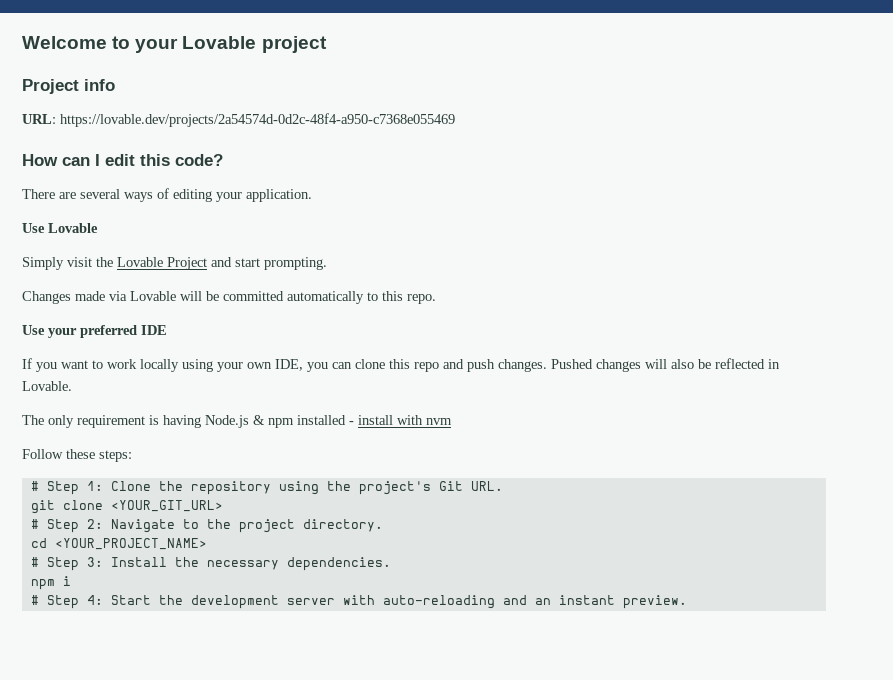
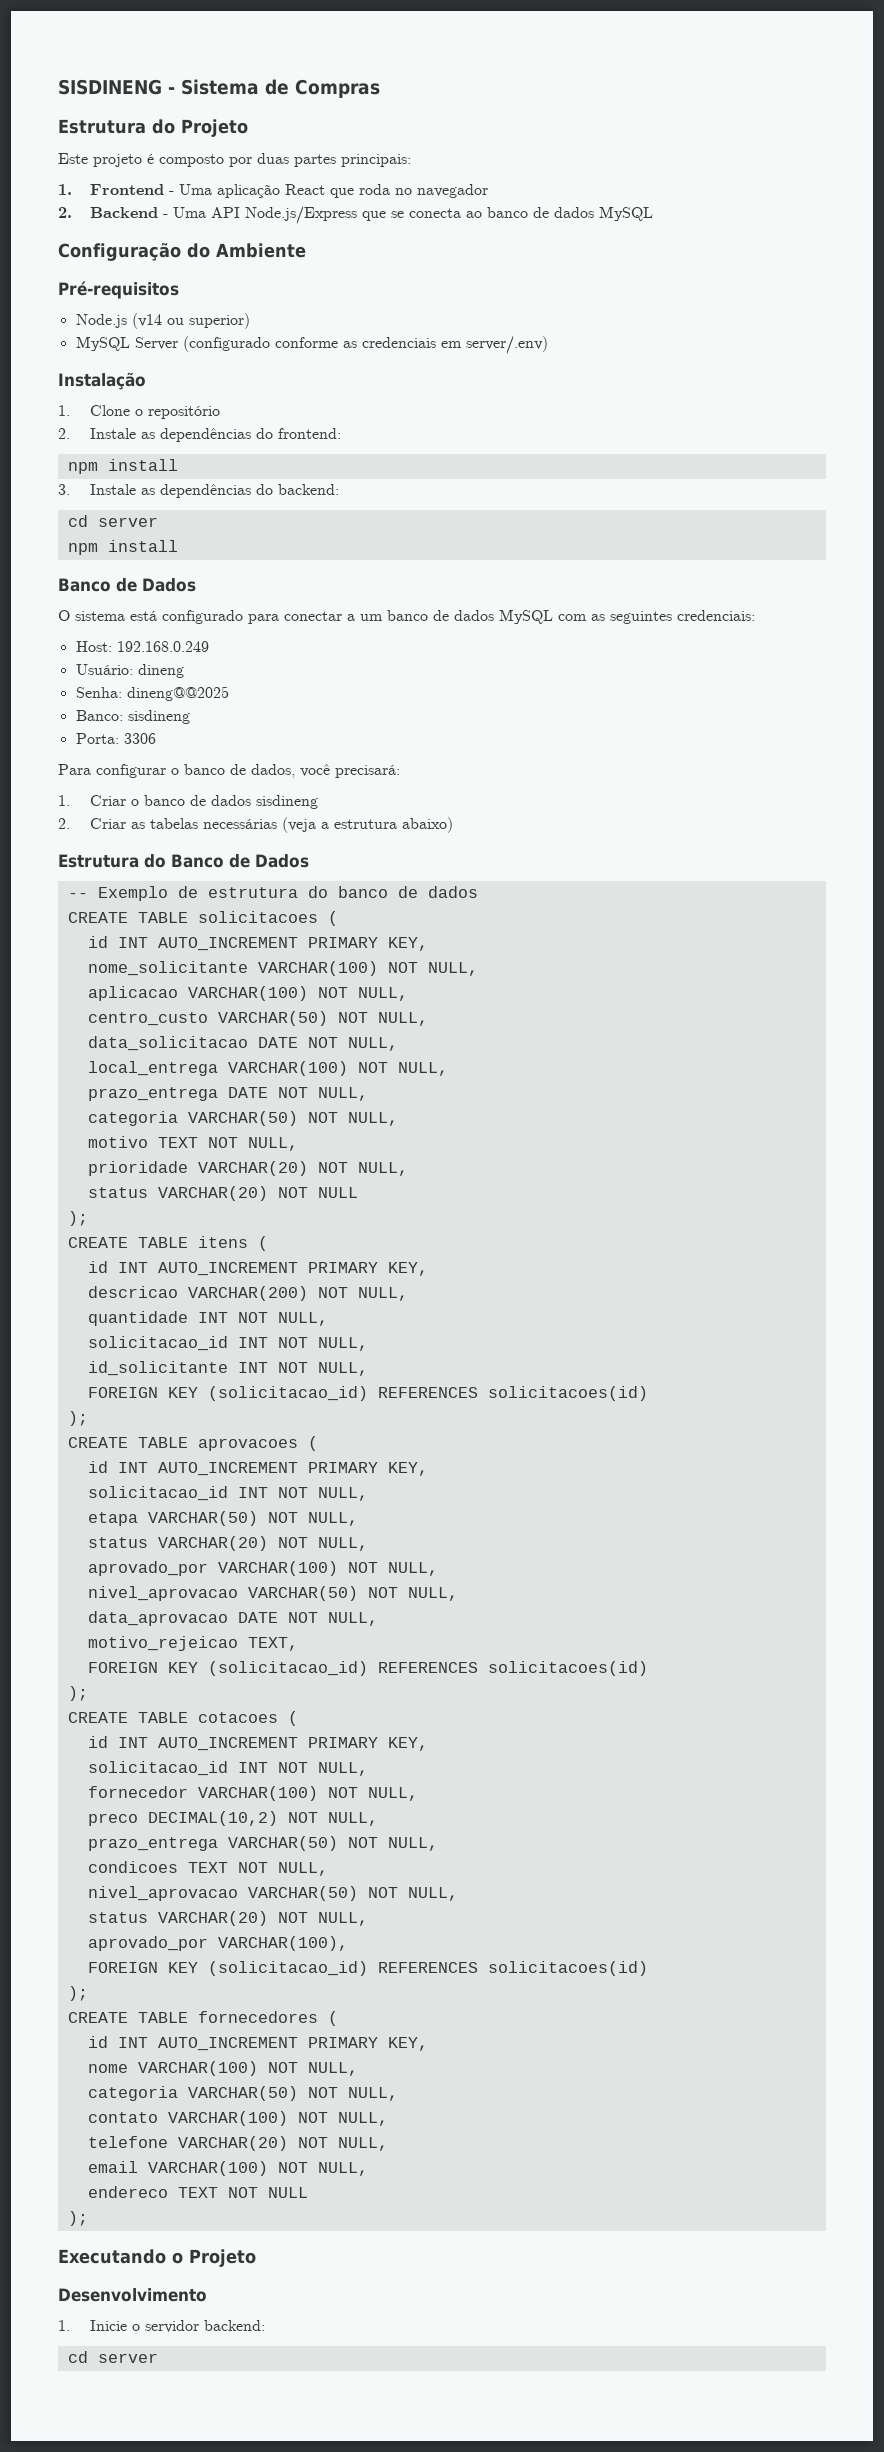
- Welcome to your Lovable project
- Project info
- URL: https://lovable.dev/projects/2a54574d-0d2c-48f4-a950-c7368e055469
- How can I edit this code?
- There are several ways of editing your application.
- Use Lovable
- Simply visit the Lovable Project and start prompting.
- Changes made via Lovable will be committed automatically to this repo.
- Use your preferred IDE
- If you want to work locally using your own IDE, you can clone this repo and push changes. Pushed changes will also be reflected in Lovable.
- The only requirement is having Node.js & npm installed - install with nvm
- Follow these steps:
- # Step 1: Clone the repository using the project's Git URL.
- git clone <YOUR_GIT_URL>
- # Step 2: Navigate to the project directory.
- cd <YOUR_PROJECT_NAME>
- # Step 3: Install the necessary dependencies.
- npm i
- # Step 4: Start the development server with auto-reloading and an instant preview.
+ SISDINENG - Sistema de Compras
+ Estrutura do Projeto
+ Este projeto é composto por duas partes principais:
+ 1. Frontend - Uma aplicação React que roda no navegador
+ 2. Backend - Uma API Node.js/Express que se conecta ao banco de dados MySQL
+ Configuração do Ambiente
+ Pré-requisitos
+ Node.js (v14 ou superior)
+ MySQL Server (configurado conforme as credenciais em server/.env)
+ Instalação
+ 1. Clone o repositório
+ 2. Instale as dependências do frontend:
+ npm install
+ 3. Instale as dependências do backend:
+ cd server
+ npm install
+ Banco de Dados
+ O sistema está configurado para conectar a um banco de dados MySQL com as seguintes credenciais:
+ Host: 192.168.0.249
+ Usuário: dineng
+ Senha: dineng@@2025
+ Banco: sisdineng
+ Porta: 3306
+ Para configurar o banco de dados, você precisará:
+ 1. Criar o banco de dados sisdineng
+ 2. Criar as tabelas necessárias (veja a estrutura abaixo)
+ Estrutura do Banco de Dados
+ -- Exemplo de estrutura do banco de dados
+ CREATE TABLE solicitacoes (
+ id INT AUTO_INCREMENT PRIMARY KEY,
+ nome_solicitante VARCHAR(100) NOT NULL,
+ aplicacao VARCHAR(100) NOT NULL,
+ centro_custo VARCHAR(50) NOT NULL,
+ data_solicitacao DATE NOT NULL,
+ local_entrega VARCHAR(100) NOT NULL,
+ prazo_entrega DATE NOT NULL,
+ categoria VARCHAR(50) NOT NULL,
+ motivo TEXT NOT NULL,
+ prioridade VARCHAR(20) NOT NULL,
+ status VARCHAR(20) NOT NULL
+ );
+ CREATE TABLE itens (
+ id INT AUTO_INCREMENT PRIMARY KEY,
+ descricao VARCHAR(200) NOT NULL,
+ quantidade INT NOT NULL,
+ solicitacao_id INT NOT NULL,
+ id_solicitante INT NOT NULL,
+ FOREIGN KEY (solicitacao_id) REFERENCES solicitacoes(id)
+ );
+ CREATE TABLE aprovacoes (
+ id INT AUTO_INCREMENT PRIMARY KEY,
+ solicitacao_id INT NOT NULL,
+ etapa VARCHAR(50) NOT NULL,
+ status VARCHAR(20) NOT NULL,
+ aprovado_por VARCHAR(100) NOT NULL,
+ nivel_aprovacao VARCHAR(50) NOT NULL,
+ data_aprovacao DATE NOT NULL,
+ motivo_rejeicao TEXT,
+ FOREIGN KEY (solicitacao_id) REFERENCES solicitacoes(id)
+ );
+ CREATE TABLE cotacoes (
+ id INT AUTO_INCREMENT PRIMARY KEY,
+ solicitacao_id INT NOT NULL,
+ fornecedor VARCHAR(100) NOT NULL,
+ preco DECIMAL(10,2) NOT NULL,
+ prazo_entrega VARCHAR(50) NOT NULL,
+ condicoes TEXT NOT NULL,
+ nivel_aprovacao VARCHAR(50) NOT NULL,
+ status VARCHAR(20) NOT NULL,
+ aprovado_por VARCHAR(100),
+ FOREIGN KEY (solicitacao_id) REFERENCES solicitacoes(id)
+ );
+ CREATE TABLE fornecedores (
+ id INT AUTO_INCREMENT PRIMARY KEY,
+ nome VARCHAR(100) NOT NULL,
+ categoria VARCHAR(50) NOT NULL,
+ contato VARCHAR(100) NOT NULL,
+ telefone VARCHAR(20) NOT NULL,
+ email VARCHAR(100) NOT NULL,
+ endereco TEXT NOT NULL
+ );
+ Executando o Projeto
+ Desenvolvimento
+ 1. Inicie o servidor backend:
+ cd server

